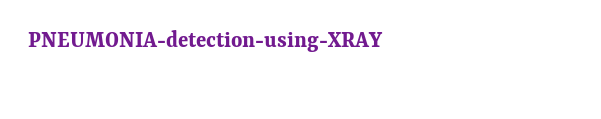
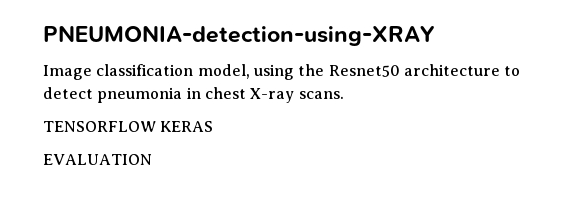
+ Image classification model, using the Resnet50 architecture to detect pneumonia in chest X-ray scans.
+ TENSORFLOW KERAS
+ EVALUATION

